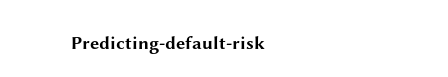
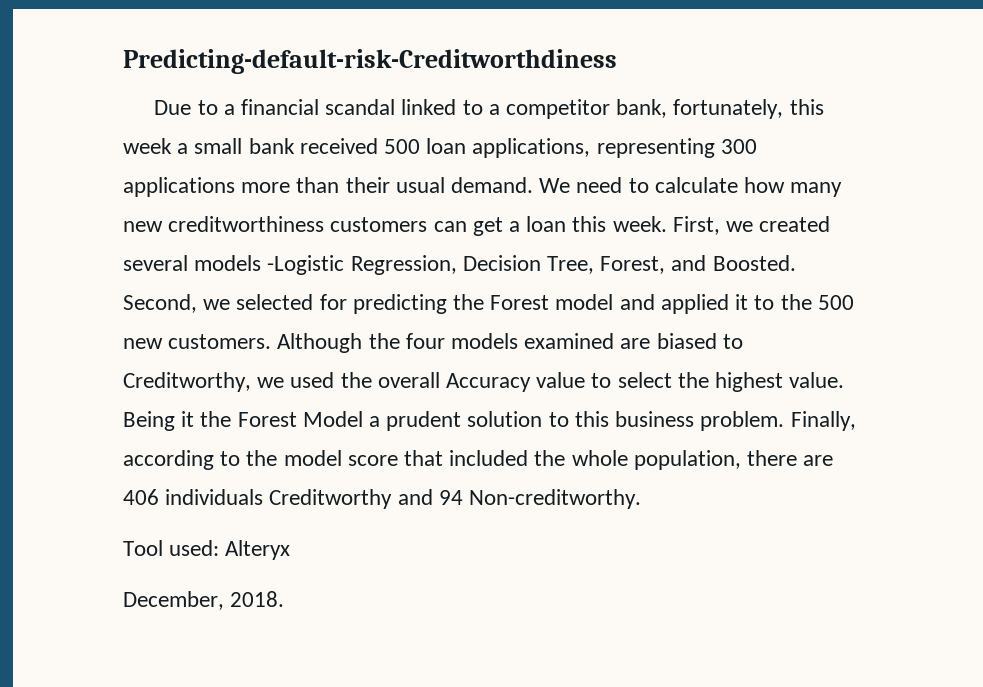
- Predicting-default-risk
+ Predicting-default-risk-Creditworthdiness
+ Due to a financial scandal linked to a competitor bank, fortunately, this week a small bank received 500 loan applications, representing 300 applications more than their usual demand. We need to calculate how many new creditworthiness customers can get a loan this week. First, we created several models -Logistic Regression, Decision Tree, Forest, and Boosted. Second, we selected for predicting the Forest model and applied it to the 500 new customers. Although the four models examined are biased to Creditworthy, we used the overall Accuracy value to select the highest value. Being it the Forest Model a prudent solution to this business problem. Finally, according to the model score that included the whole population, there are 406 individuals Creditworthy and 94 Non-creditworthy.
+ Tool used: Alteryx
+ December, 2018.

